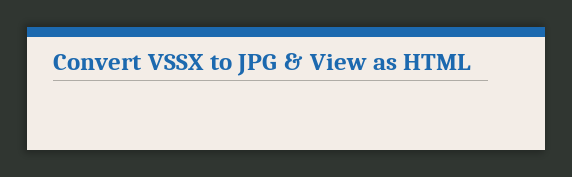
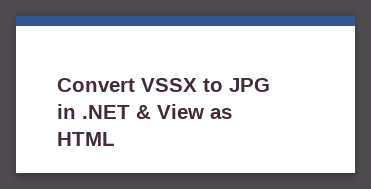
- Convert VSSX to JPG & View as HTML
+ Convert VSSX to JPG in .NET & View as HTML

